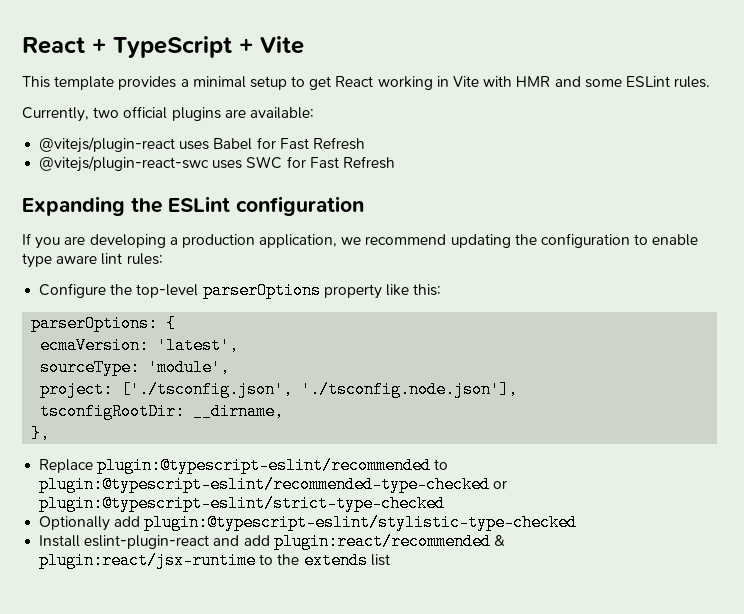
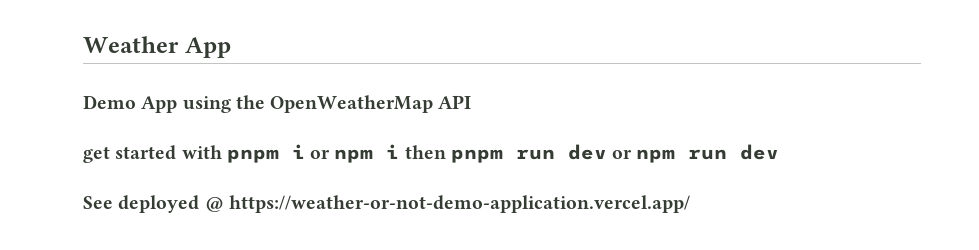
- React + TypeScript + Vite
- This template provides a minimal setup to get React working in Vite with HMR and some ESLint rules.
- Currently, two official plugins are available:
- @vitejs/plugin-react uses Babel for Fast Refresh
- @vitejs/plugin-react-swc uses SWC for Fast Refresh
- Expanding the ESLint configuration
- If you are developing a production application, we recommend updating the configuration to enable type aware lint rules:
- Configure the top-level parserOptions property like this:
- parserOptions: {
- ecmaVersion: 'latest',
- sourceType: 'module',
- project: ['./tsconfig.json', './tsconfig.node.json'],
- tsconfigRootDir: __dirname,
- },
- Replace plugin:@typescript-eslint/recommended to plugin:@typescript-eslint/recommended-type-checked or plugin:@typescript-eslint/strict-type-checked
- Optionally add plugin:@typescript-eslint/stylistic-type-checked
- Install eslint-plugin-react and add plugin:react/recommended & plugin:react/jsx-runtime to the extends list
+ Weather App
+ Demo App using the OpenWeatherMap API
+ get started with pnpm i or npm i then pnpm run dev or npm run dev
+ See deployed @ https://weather-or-not-demo-application.vercel.app/

